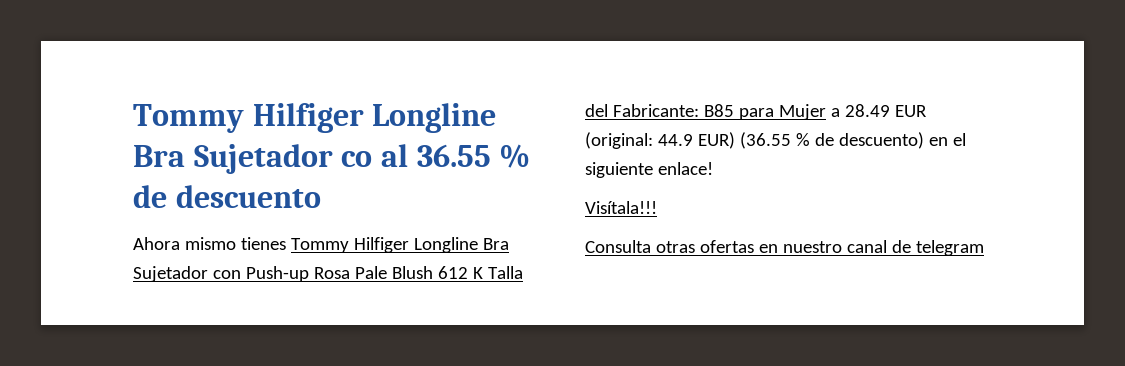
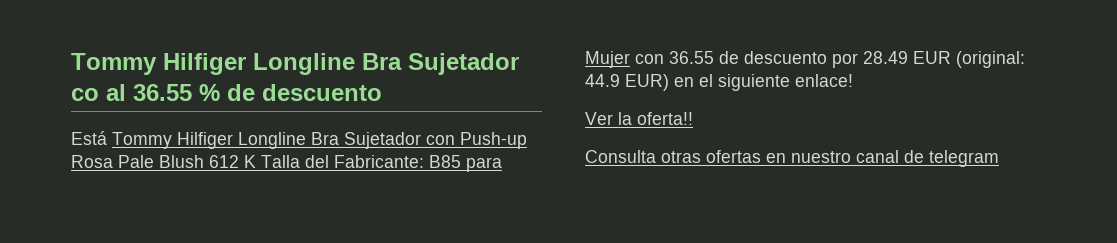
- Ahora mismo tienes Tommy Hilfiger Longline Bra Sujetador con Push-up Rosa Pale Blush 612 K Talla del Fabricante: B85 para Mujer a 28.49 EUR (original: 44.9 EUR) (36.55 % de descuento) en el siguiente enlace!
+ Está Tommy Hilfiger Longline Bra Sujetador con Push-up Rosa Pale Blush 612 K Talla del Fabricante: B85 para Mujer con 36.55 de descuento por 28.49 EUR (original: 44.9 EUR) en el siguiente enlace!
- Visítala!!!
+ Ver la oferta!!

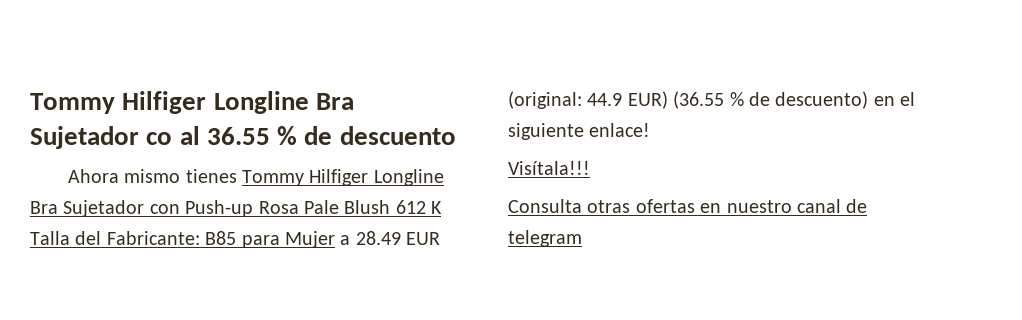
- Está Tommy Hilfiger Longline Bra Sujetador con Push-up Rosa Pale Blush 612 K Talla del Fabricante: B85 para Mujer con 36.55 de descuento por 28.49 EUR (original: 44.9 EUR) en el siguiente enlace!
+ Ahora mismo tienes Tommy Hilfiger Longline Bra Sujetador con Push-up Rosa Pale Blush 612 K Talla del Fabricante: B85 para Mujer a 28.49 EUR (original: 44.9 EUR) (36.55 % de descuento) en el siguiente enlace!
- Ver la oferta!!
+ Visítala!!!

